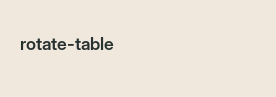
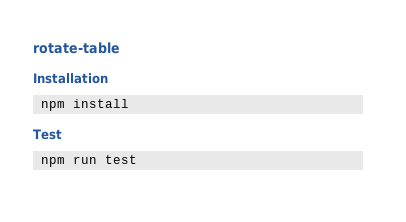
+ Installation
+ npm install
+ Test
+ npm run test

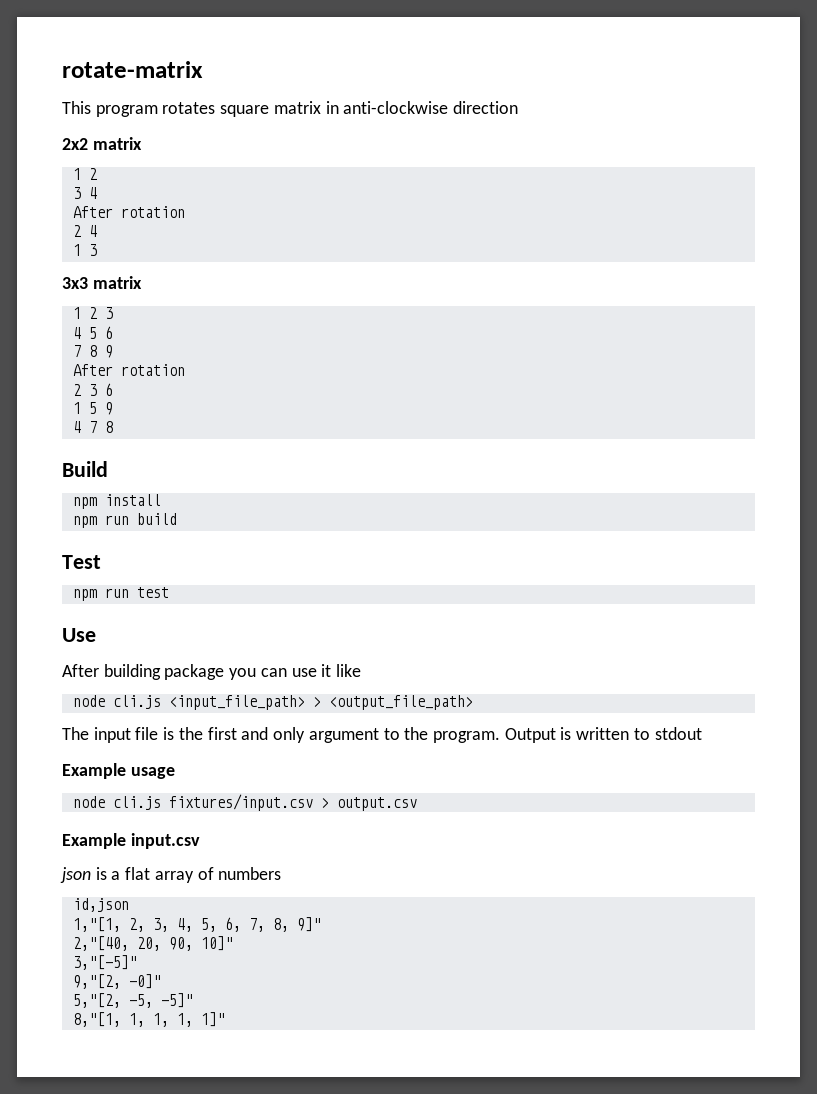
- rotate-table
- Installation
+ rotate-matrix
+ This program rotates square matrix in anti-clockwise direction
+ 2x2 matrix
+ 1 2
+ 3 4
+ After rotation
+ 2 4
+ 1 3
+ 3x3 matrix
+ 1 2 3
+ 4 5 6
+ 7 8 9
+ After rotation
+ 2 3 6
+ 1 5 9
+ 4 7 8
+ Build
+ npm run build
+ Use
+ After building package you can use it like
+ node cli.js <input_file_path> > <output_file_path>
+ The input file is the first and only argument to the program. Output is written to stdout
+ Example usage
+ node cli.js fixtures/input.csv > output.csv
+ Example input.csv
+ json is a flat array of numbers
+ id,json
+ 1,"[1, 2, 3, 4, 5, 6, 7, 8, 9]"
+ 2,"[40, 20, 90, 10]"
+ 3,"[-5]"
+ 9,"[2, -0]"
+ 5,"[2, -5, -5]"
+ 8,"[1, 1, 1, 1, 1]"

